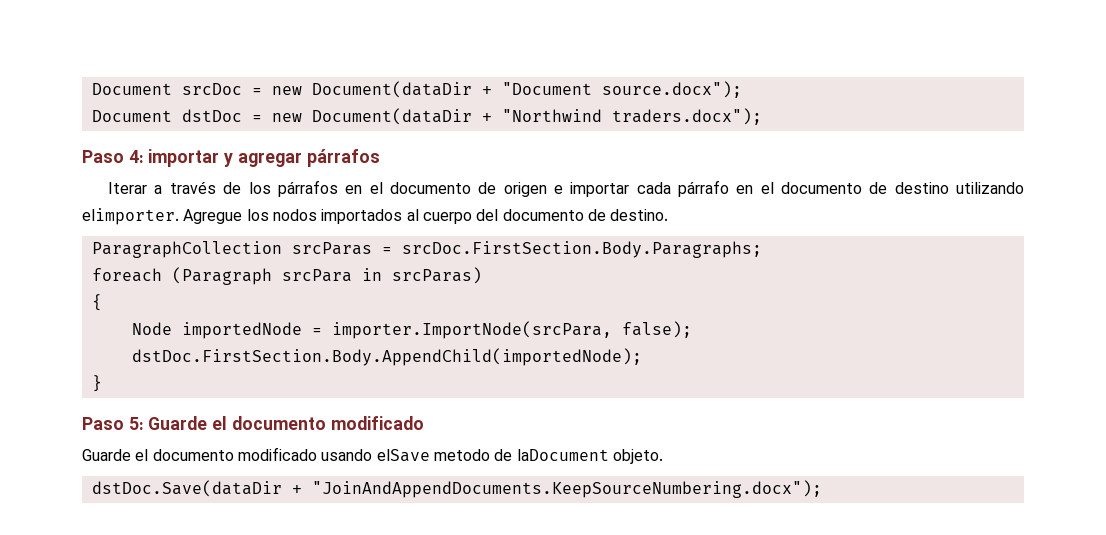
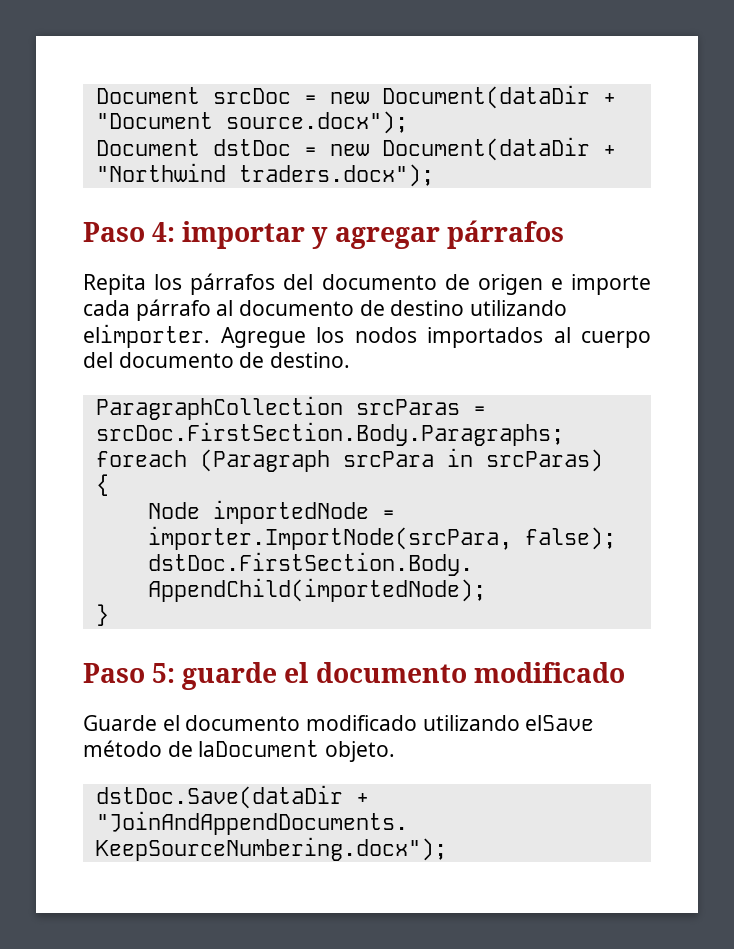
- Iterar a través de los párrafos en el documento de origen e importar cada párrafo en el documento de destino utilizando elimporter.
+ Repita los párrafos del documento de origen e importe cada párrafo al documento de destino utilizando elimporter.
- Paso 5: Guarde el documento modificado
+ Paso 5: guarde el documento modificado
- Guarde el documento modificado usando elSave metodo de laDocument objeto.
+ Guarde el documento modificado utilizando elSave método de laDocument objeto.

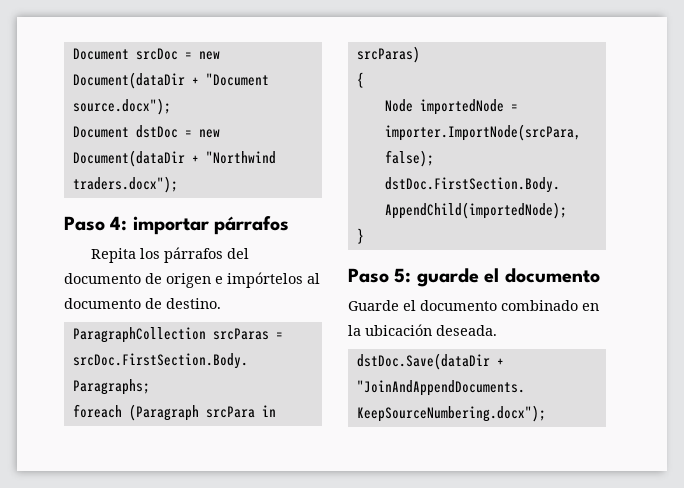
- Paso 4: importar y agregar párrafos
+ Paso 4: importar párrafos
- Repita los párrafos del documento de origen e importe cada párrafo al documento de destino utilizando elimporter. Agregue los nodos importados al cuerpo del documento de destino.
+ Repita los párrafos del documento de origen e impórtelos al documento de destino.
- Paso 5: guarde el documento modificado
+ Paso 5: guarde el documento
- Guarde el documento modificado utilizando elSave método de laDocument objeto.
+ Guarde el documento combinado en la ubicación deseada.

